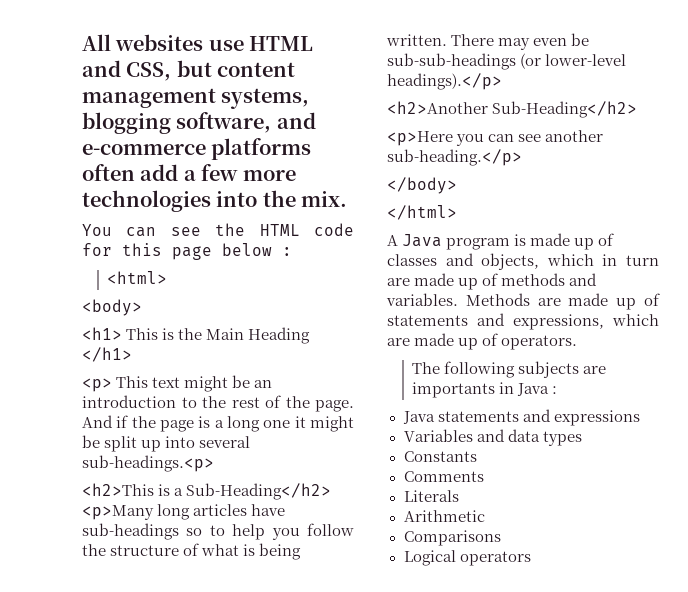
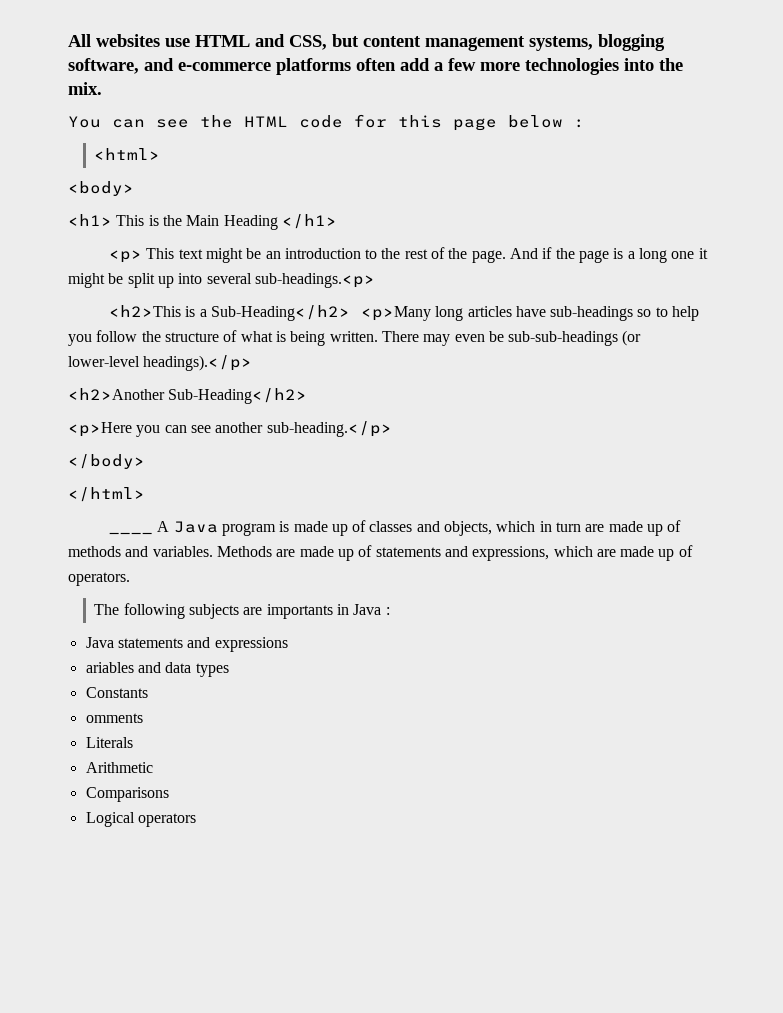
- A Java program is made up of classes and objects, which in turn are made up of methods and variables.
+ ____ A Java program is made up of classes and objects, which in turn are made up of methods and variables.
- Variables and data types
+ ariables and data types
- Comments
+ omments

